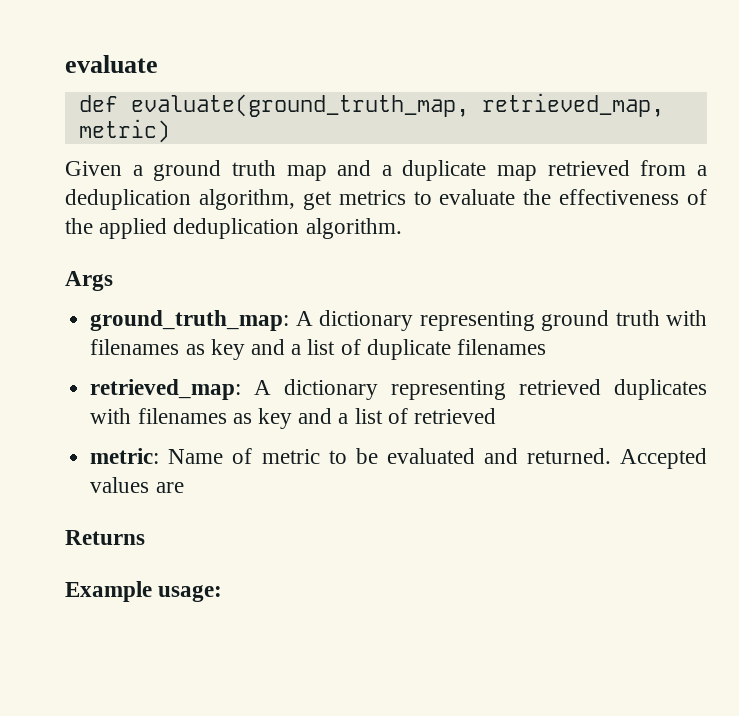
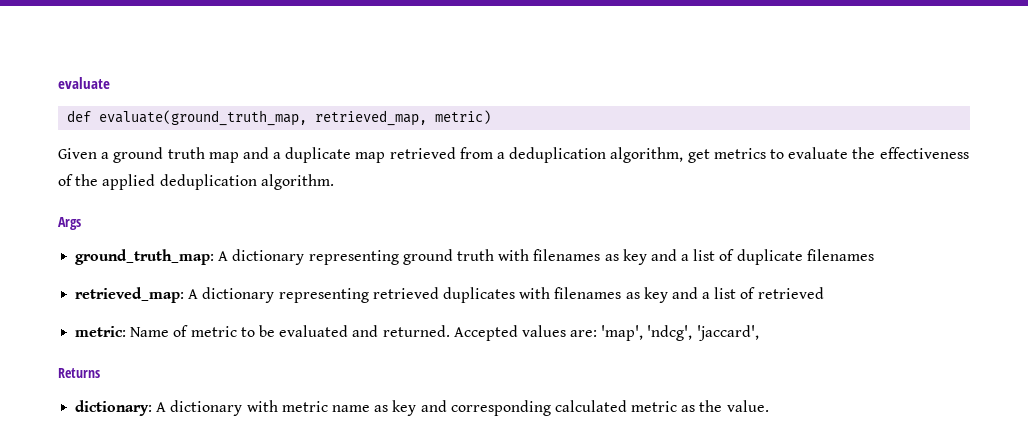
- Accepted values are
+ Accepted values are: 'map', 'ndcg', 'jaccard',
  Returns
- Example usage:
+ dictionary: A dictionary with metric name as key and corresponding calculated metric as the value.

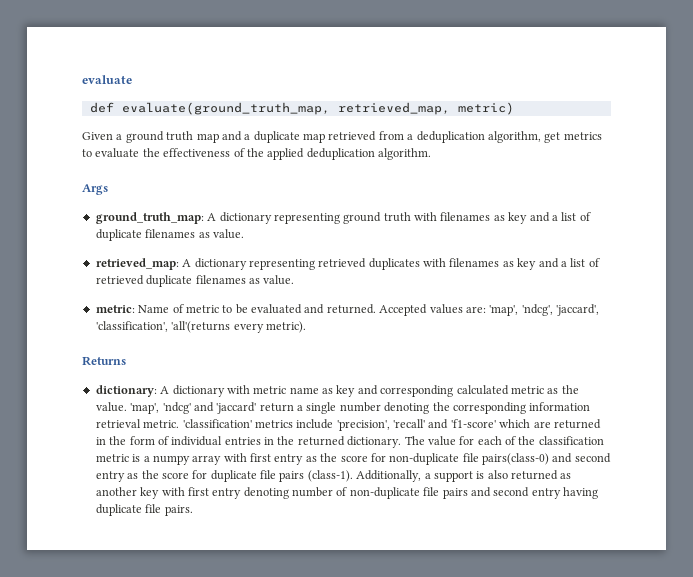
- ground_truth_map: A dictionary representing ground truth with filenames as key and a list of duplicate filenames
+ ground_truth_map: A dictionary representing ground truth with filenames as key and a list of duplicate filenames as value.
- retrieved_map: A dictionary representing retrieved duplicates with filenames as key and a list of retrieved
+ retrieved_map: A dictionary representing retrieved duplicates with filenames as key and a list of retrieved duplicate filenames as value.
- Accepted values are: 'map', 'ndcg', 'jaccard',
+ Accepted values are: 'map', 'ndcg', 'jaccard', 'classification', 'all'(returns every metric).
+ 'map', 'ndcg' and 'jaccard' return a single number denoting the corresponding information retrieval metric. 'classification' metrics include 'precision', 'recall' and 'f1-score' which are returned in the form of individual entries in the returned dictionary. The value for each of the classification metric is a numpy array with first entry as the score for non-duplicate file pairs(class-0) and second entry as the score for duplicate file pairs (class-1). Additionally, a support is also returned as another key with first entry denoting number of non-duplicate file pairs and second entry having duplicate file pairs.

